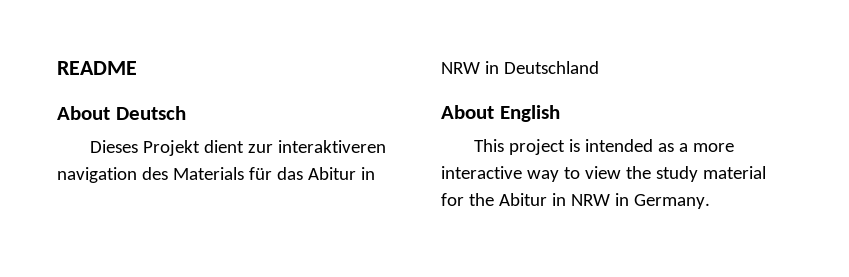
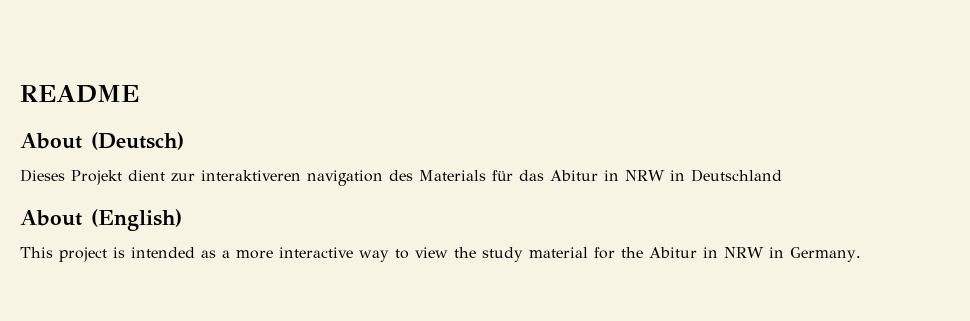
- About Deutsch
+ About (Deutsch)
- About English
+ About (English)

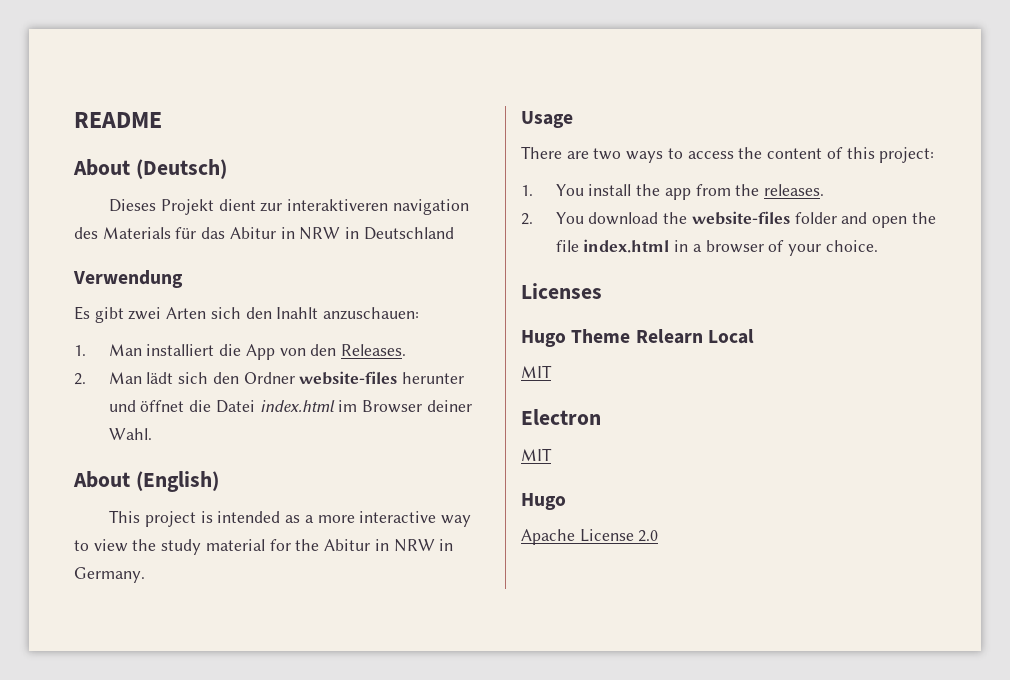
+ Verwendung
+ Es gibt zwei Arten sich den Inahlt anzuschauen:
+ 1. Man installiert die App von den Releases.
+ 2. Man lädt sich den Ordner website-files herunter und öffnet die Datei index.html im Browser deiner Wahl.
+ Usage
+ There are two ways to access the content of this project:
+ 1. You install the app from the releases.
+ 2. You download the website-files folder and open the file index.html in a browser of your choice.
+ Licenses
+ Hugo Theme Relearn Local
+ MIT
+ Electron
+ MIT
+ Hugo
+ Apache License 2.0

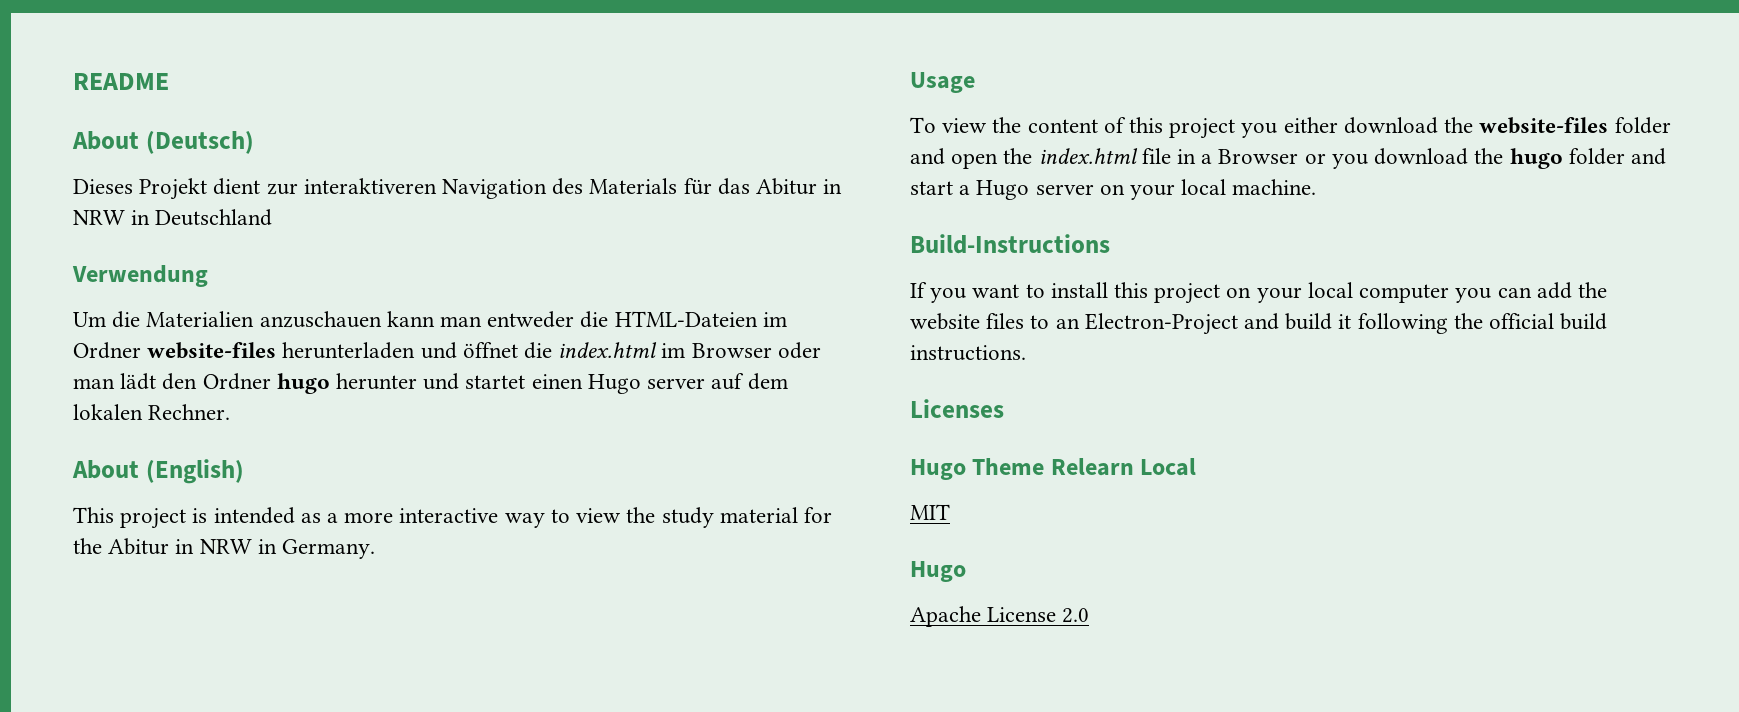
- Dieses Projekt dient zur interaktiveren navigation des Materials für das Abitur in NRW in Deutschland
+ Dieses Projekt dient zur interaktiveren Navigation des Materials für das Abitur in NRW in Deutschland
- Es gibt zwei Arten sich den Inahlt anzuschauen:
- 1. Man installiert die App von den Releases.
- 2. Man lädt sich den Ordner website-files herunter und öffnet die Datei index.html im Browser deiner Wahl.
+ Um die Materialien anzuschauen kann man entweder die HTML-Dateien im Ordner website-files herunterladen und öffnet die index.html im Browser oder man lädt den Ordner hugo herunter und startet einen Hugo server auf dem lokalen Rechner.
- There are two ways to access the content of this project:
- 1. You install the app from the releases.
- 2. You download the website-files folder and open the file index.html in a browser of your choice.
+ To view the content of this project you either download the website-files folder and open the index.html file in a Browser or you download the hugo folder and start a Hugo server on your local machine.
+ Build-Instructions
+ If you want to install this project on your local computer you can add the website files to an Electron-Project and build it following the official build instructions.
- Electron
- MIT

